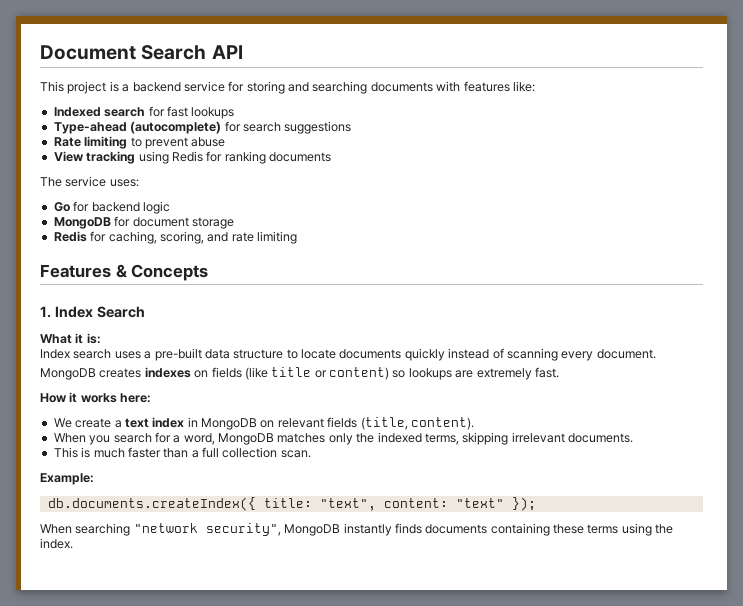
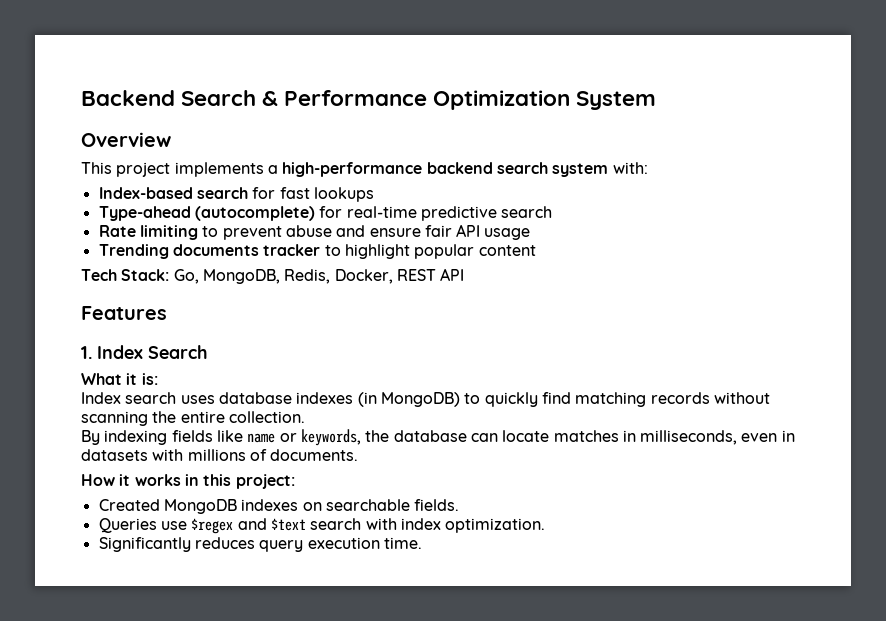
- Document Search API
- This project is a backend service for storing and searching documents with features like:
- Indexed search for fast lookups
+ Backend Search & Performance Optimization System
+ Overview
+ This project implements a high-performance backend search system with:
+ Index-based search for fast lookups
- Type-ahead (autocomplete) for search suggestions
+ Type-ahead (autocomplete) for real-time predictive search
- Rate limiting to prevent abuse
- View tracking using Redis for ranking documents
- The service uses:
- Go for backend logic
- MongoDB for document storage
- Redis for caching, scoring, and rate limiting
+ Rate limiting to prevent abuse and ensure fair API usage
+ Trending documents tracker to highlight popular content
+ Tech Stack: Go, MongoDB, Redis, Docker, REST API
- Features & Concepts
+ Features
- Index search uses a pre-built data structure to locate documents quickly instead of scanning every document.
- MongoDB creates indexes on fields (like title or content) so lookups are extremely fast.
- How it works here:
- We create a text index in MongoDB on relevant fields (title, content).
- When you search for a word, MongoDB matches only the indexed terms, skipping irrelevant documents.
- This is much faster than a full collection scan.
- Example:
- db.documents.createIndex({ title: "text", content: "text" });
- When searching "network security", MongoDB instantly finds documents containing these terms using the index.
+ Index search uses database indexes (in MongoDB) to quickly find matching records without scanning the entire collection.
+ By indexing fields like name or keywords, the database can locate matches in milliseconds, even in datasets with millions of documents.
+ How it works in this project:
+ Created MongoDB indexes on searchable fields.
+ Queries use $regex and $text search with index optimization.
+ Significantly reduces query execution time.

